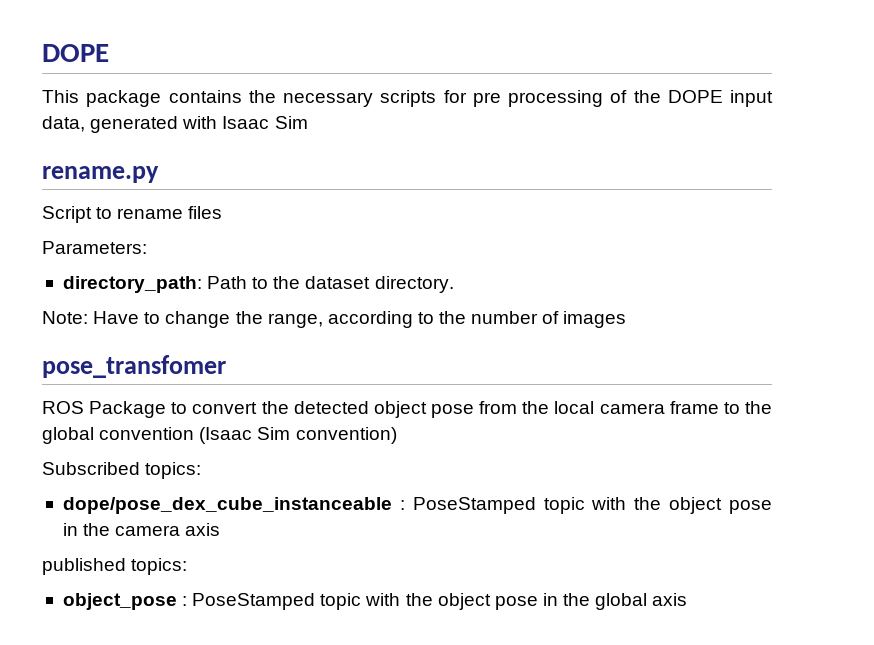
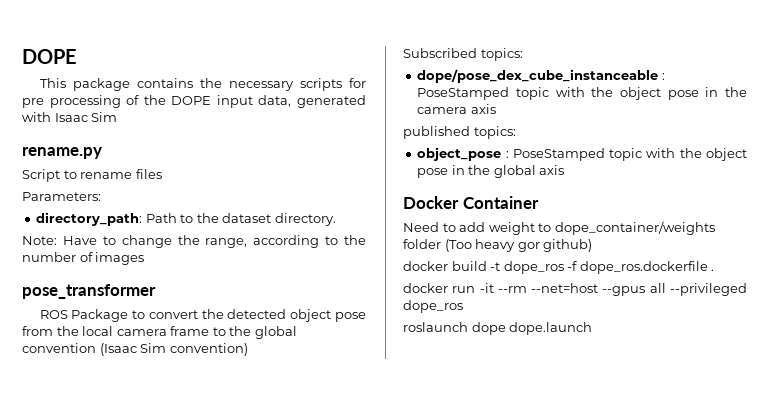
- pose_transfomer
+ pose_transformer
+ Docker Container
+ Need to add weight to dope_container/weights folder (Too heavy gor github)
+ docker build -t dope_ros -f dope_ros.dockerfile .
+ docker run -it --rm --net=host --gpus all --privileged dope_ros
+ roslaunch dope dope.launch

